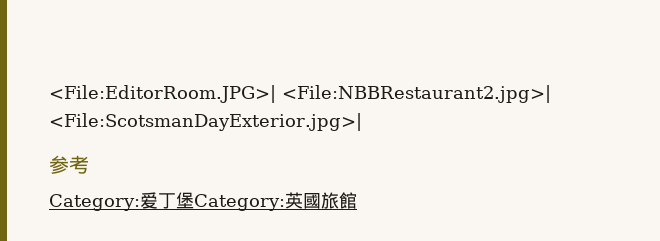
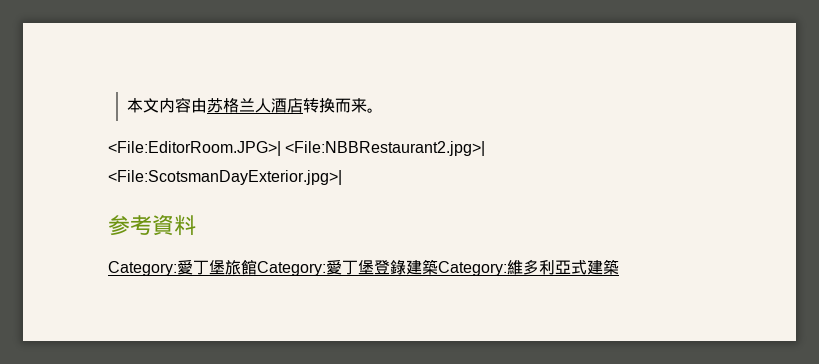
+ 本文内容由苏格兰人酒店转换而来。
- 参考
- Category:爱丁堡Category:英國旅館
+ 参考資料
+ Category:愛丁堡旅館Category:愛丁堡登錄建築Category:維多利亞式建築

